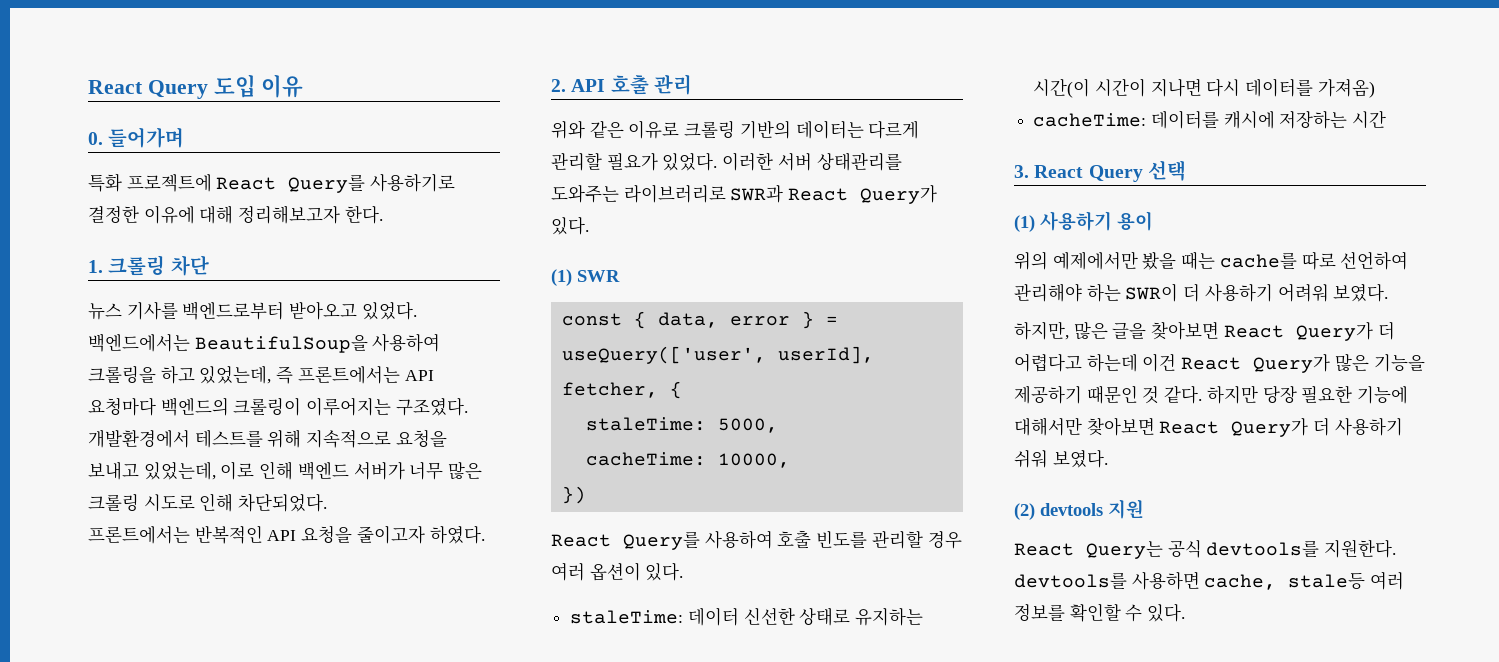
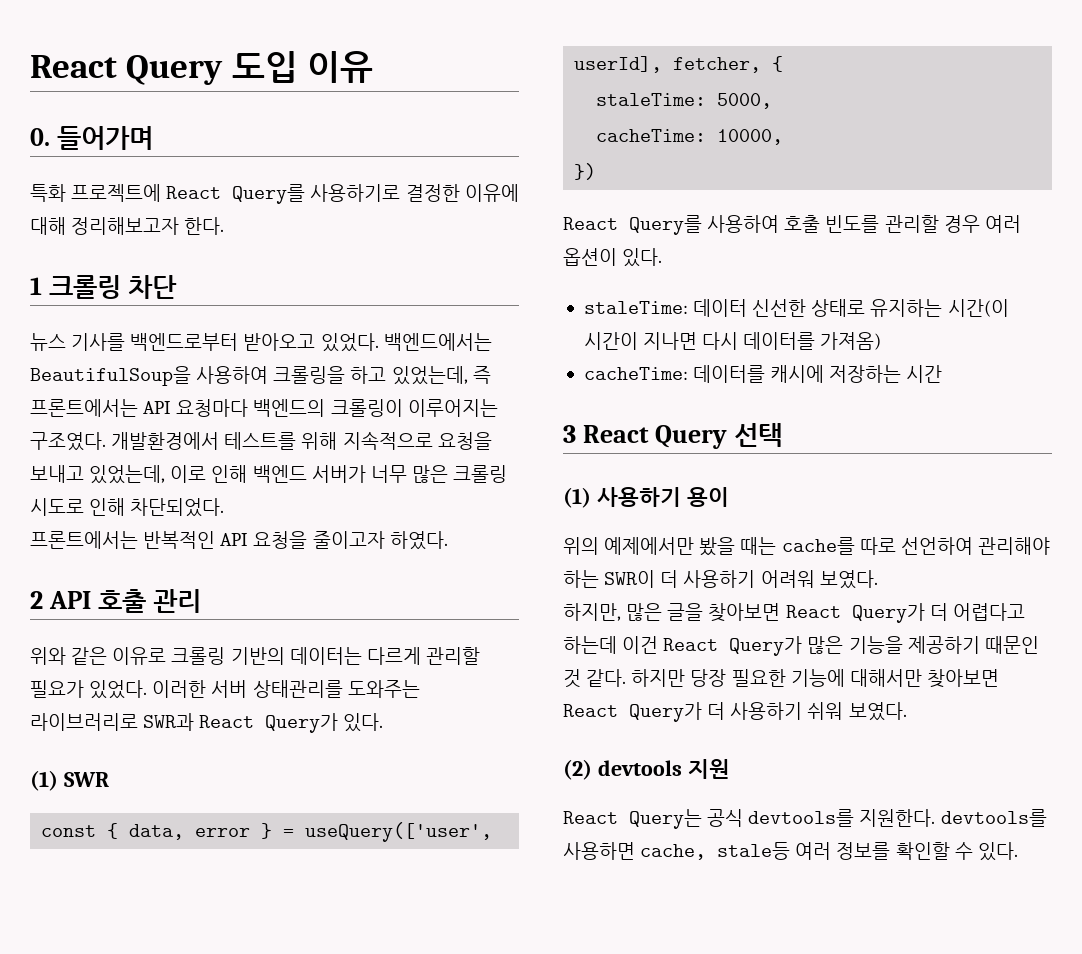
- 1. 크롤링 차단
+ 1 크롤링 차단
- 2. API 호출 관리
+ 2 API 호출 관리
- 3. React Query 선택
+ 3 React Query 선택

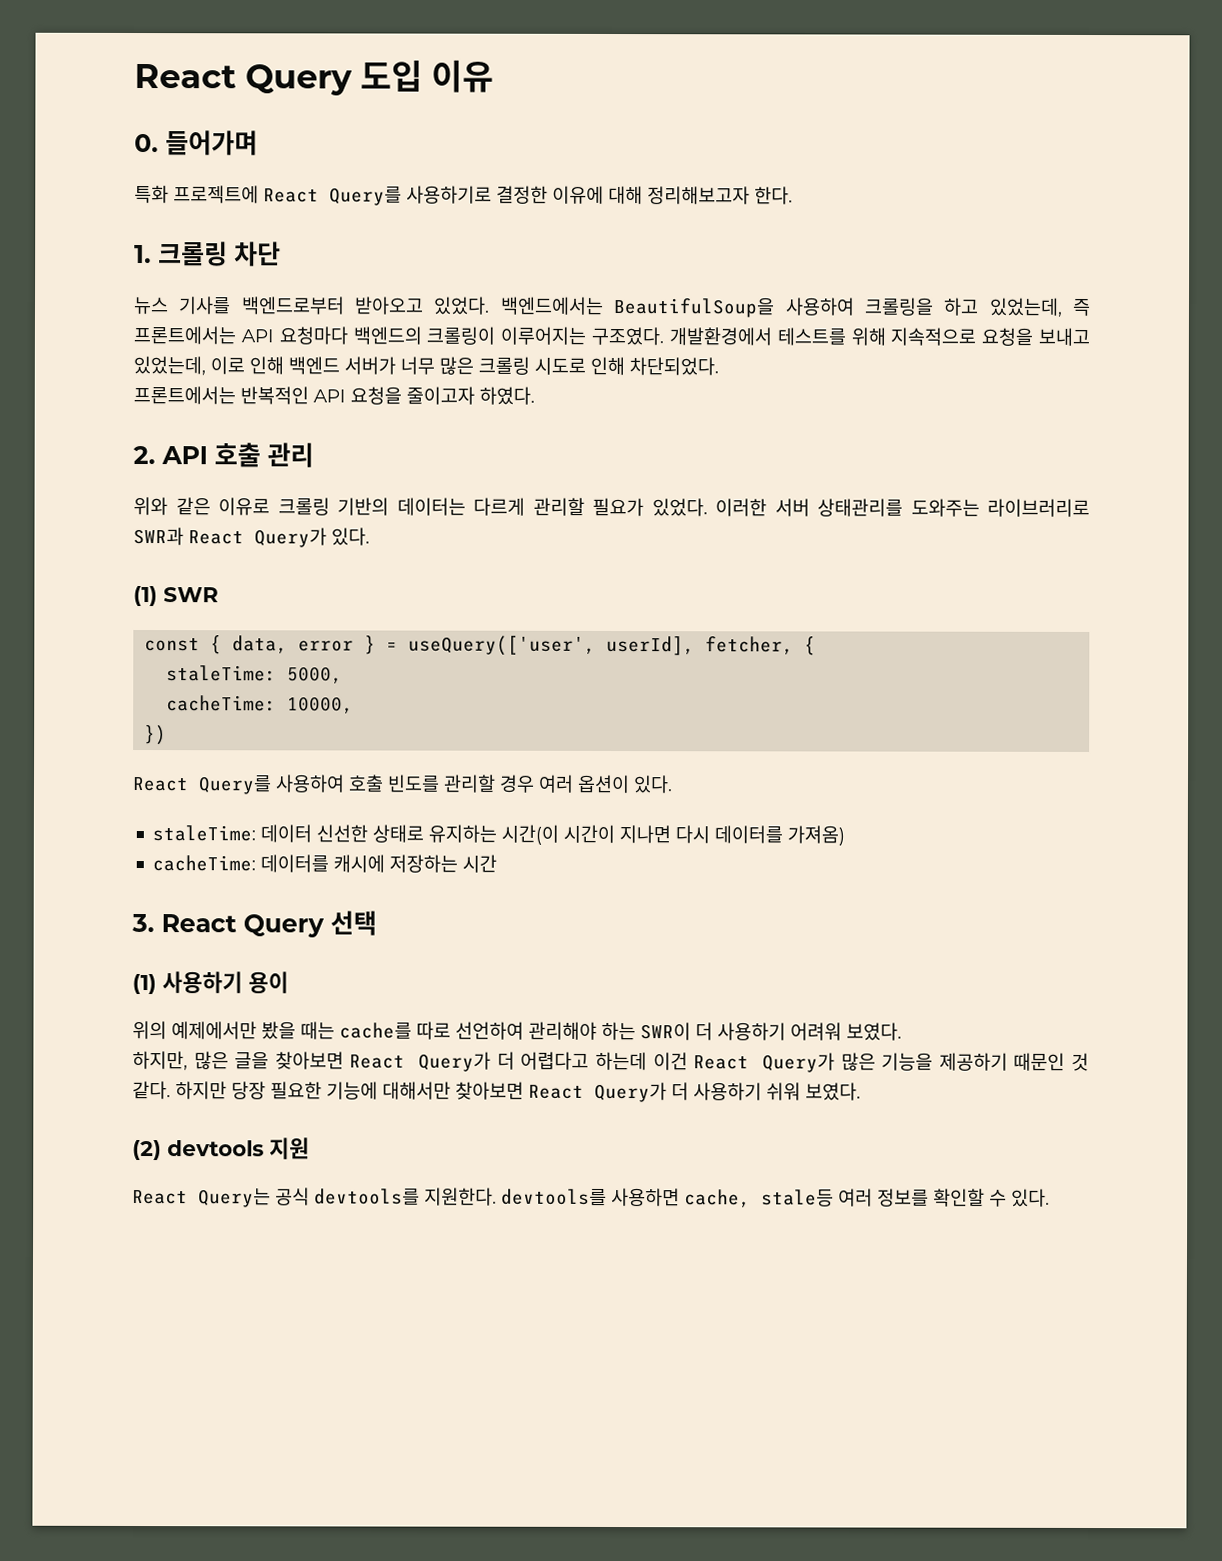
- 1 크롤링 차단
+ 1. 크롤링 차단
- 2 API 호출 관리
+ 2. API 호출 관리
- 3 React Query 선택
+ 3. React Query 선택

